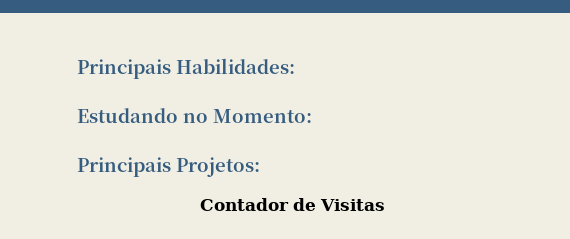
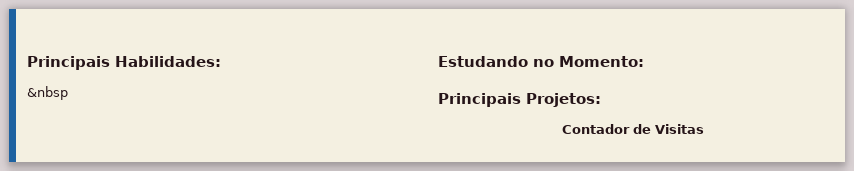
+ &nbsp

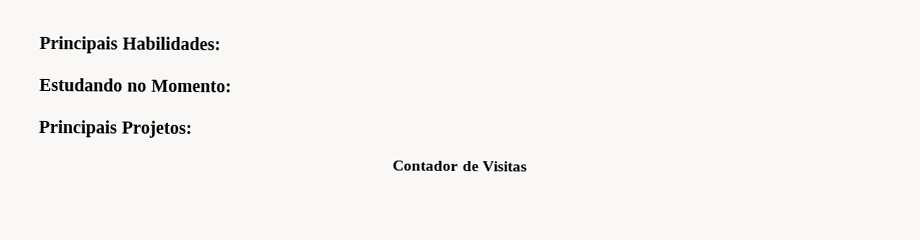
- &nbsp

